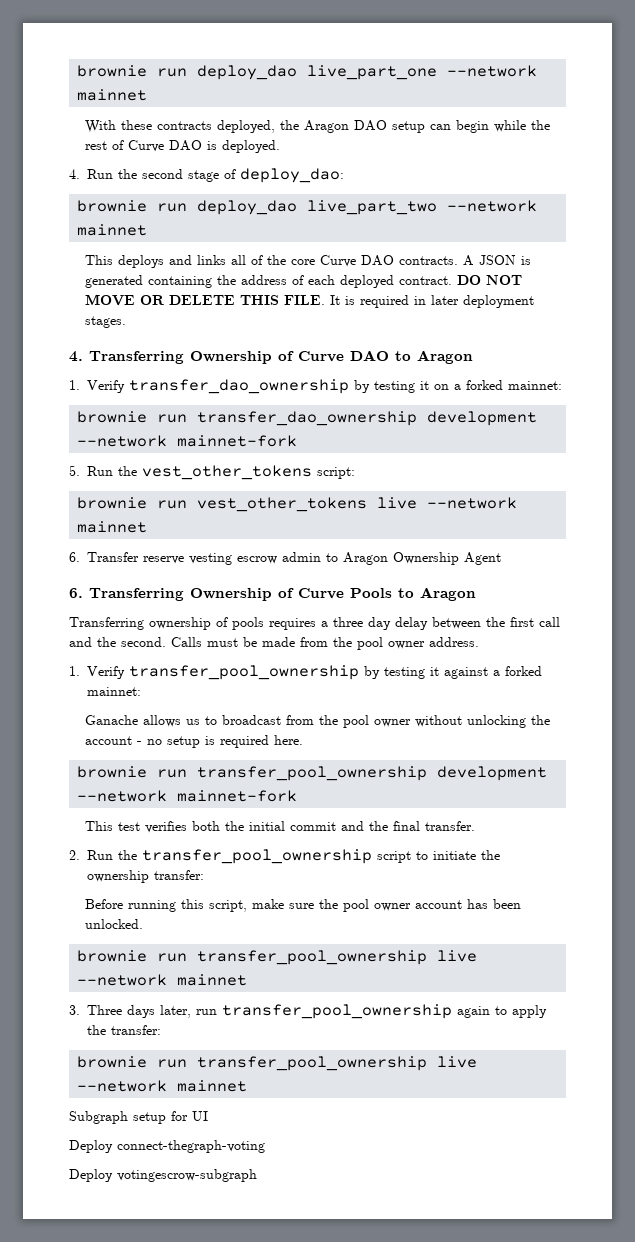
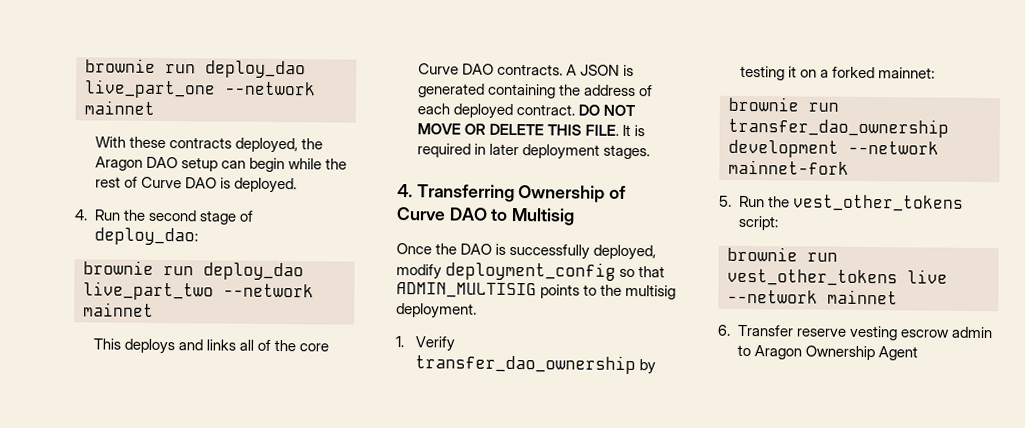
- 4. Transferring Ownership of Curve DAO to Aragon
+ 4. Transferring Ownership of Curve DAO to Multisig
+ Once the DAO is successfully deployed, modify deployment_config so that ADMIN_MULTISIG points to the multisig deployment.
- 6. Transferring Ownership of Curve Pools to Aragon
- Transferring ownership of pools requires a three day delay between the first call and the second. Calls must be made from the pool owner address.
- 1. Verify transfer_pool_ownership by testing it against a forked mainnet:
- Ganache allows us to broadcast from the pool owner without unlocking the account - no setup is required here.
- brownie run transfer_pool_ownership development --network mainnet-fork
- This test verifies both the initial commit and the final transfer.
- 2. Run the transfer_pool_ownership script to initiate the ownership transfer:
- Before running this script, make sure the pool owner account has been unlocked.
- brownie run transfer_pool_ownership live --network mainnet
- 3. Three days later, run transfer_pool_ownership again to apply the transfer:
- brownie run transfer_pool_ownership live --network mainnet
- Subgraph setup for UI
- Deploy connect-thegraph-voting
- Deploy votingescrow-subgraph

